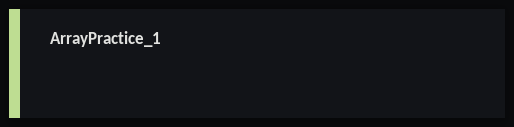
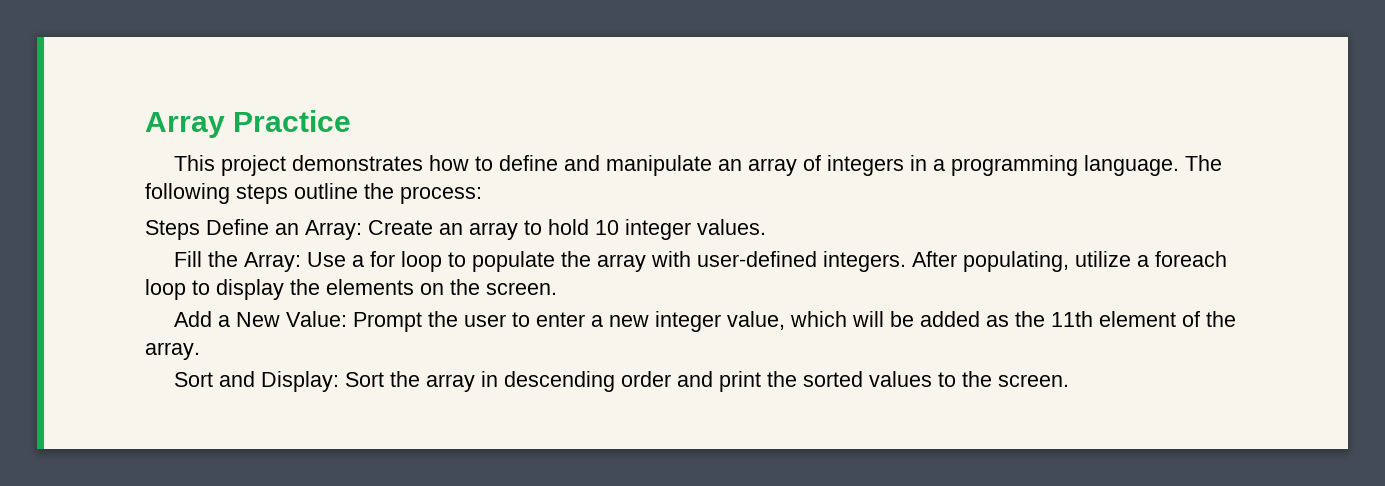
- ArrayPractice_1
+ Array Practice
+ This project demonstrates how to define and manipulate an array of integers in a programming language. The following steps outline the process:
+ Steps Define an Array: Create an array to hold 10 integer values.
+ Fill the Array: Use a for loop to populate the array with user-defined integers. After populating, utilize a foreach loop to display the elements on the screen.
+ Add a New Value: Prompt the user to enter a new integer value, which will be added as the 11th element of the array.
+ Sort and Display: Sort the array in descending order and print the sorted values to the screen.

